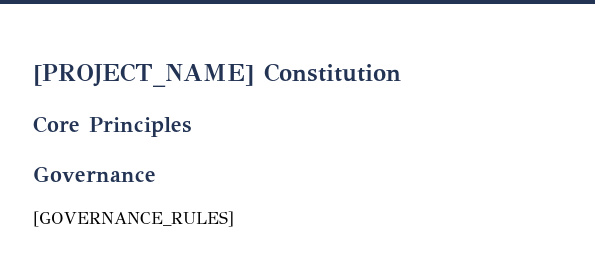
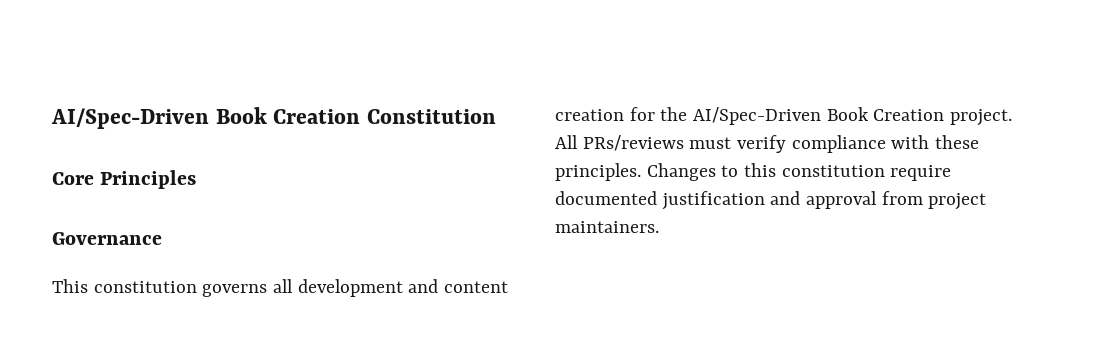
- [PROJECT_NAME] Constitution
+ AI/Spec-Driven Book Creation Constitution
- [GOVERNANCE_RULES]
+ This constitution governs all development and content creation for the AI/Spec-Driven Book Creation project. All PRs/reviews must verify compliance with these principles. Changes to this constitution require documented justification and approval from project maintainers.

